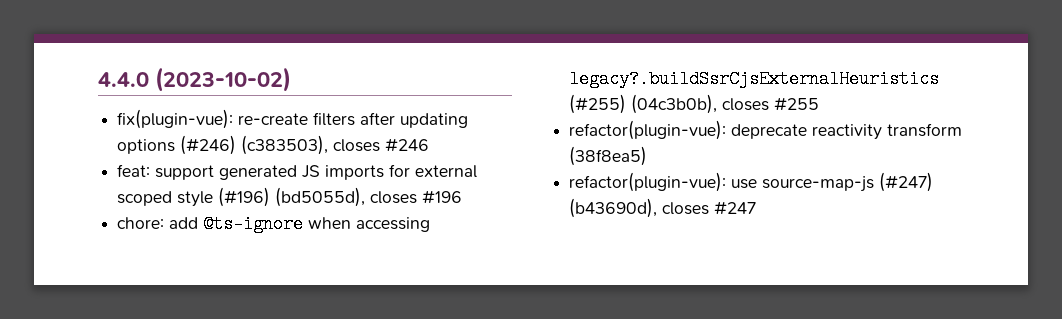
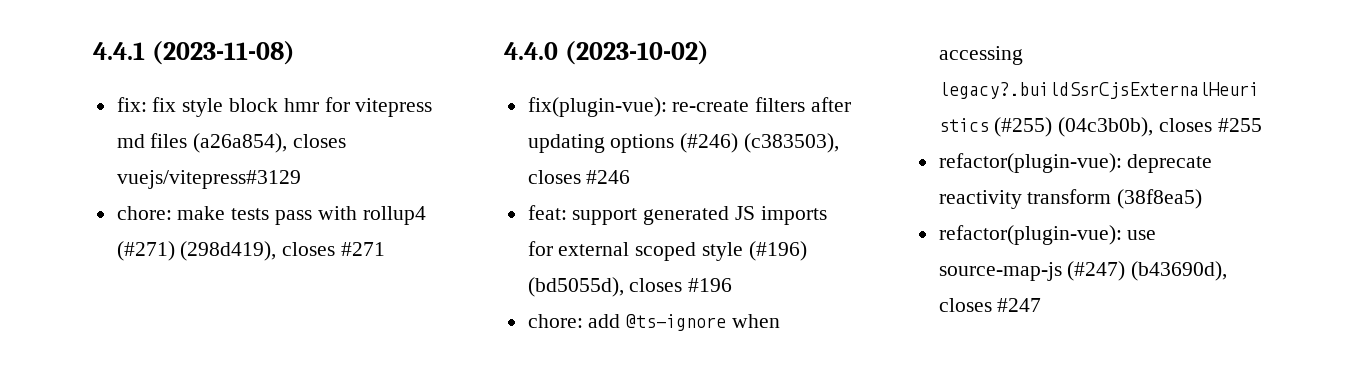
+ 4.4.1 (2023-11-08)
+ fix: fix style block hmr for vitepress md files (a26a854), closes vuejs/vitepress#3129
+ chore: make tests pass with rollup4 (#271) (298d419), closes #271

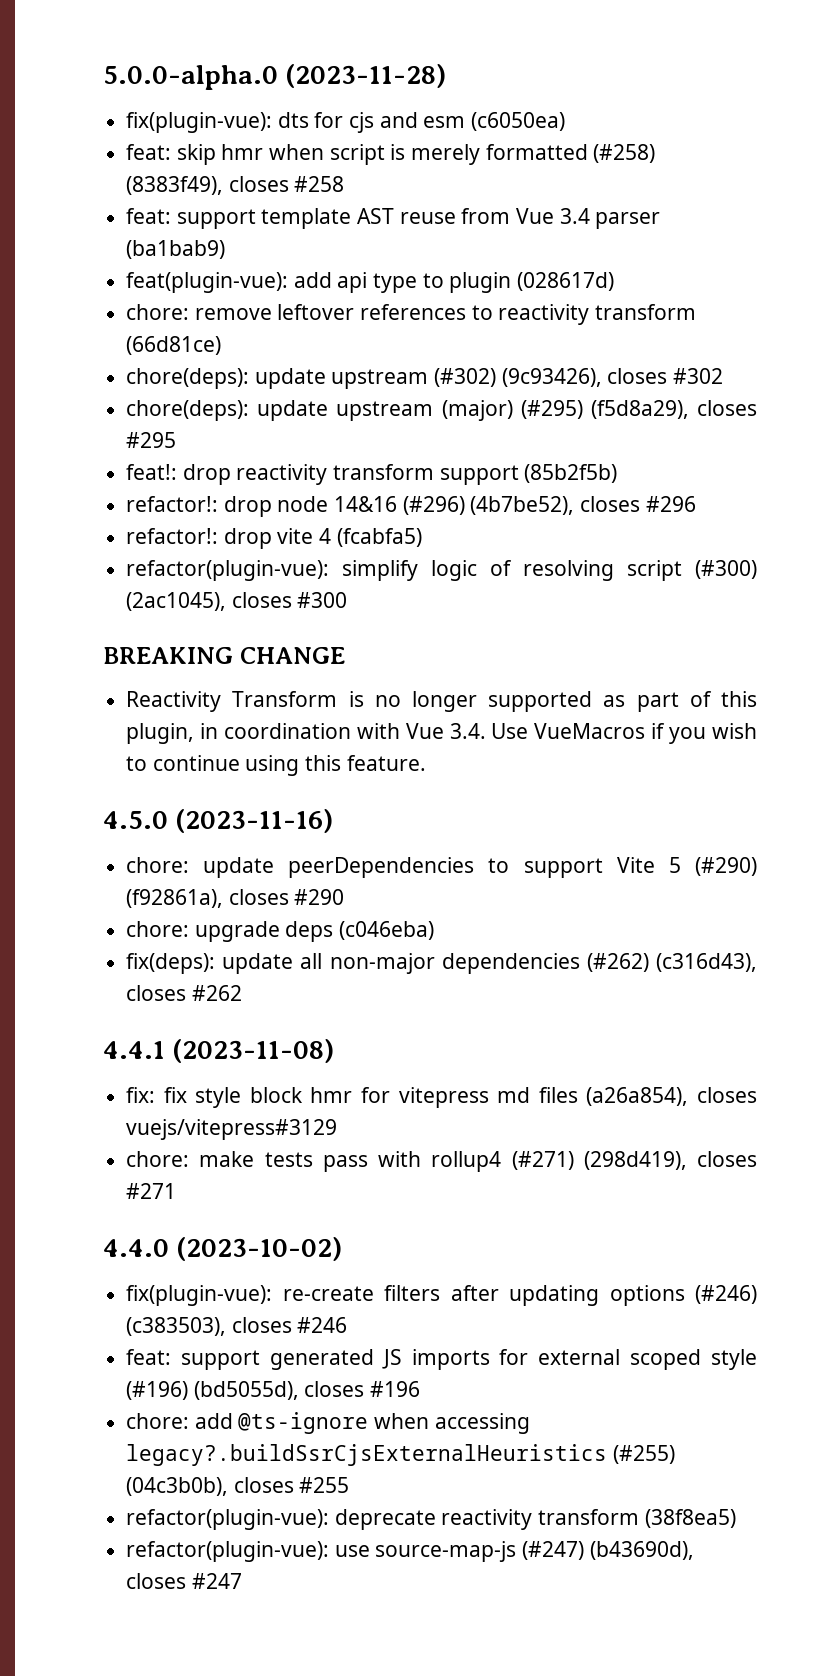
+ 5.0.0-alpha.0 (2023-11-28)
+ fix(plugin-vue): dts for cjs and esm (c6050ea)
+ feat: skip hmr when script is merely formatted (#258) (8383f49), closes #258
+ feat: support template AST reuse from Vue 3.4 parser (ba1bab9)
+ feat(plugin-vue): add api type to plugin (028617d)
+ chore: remove leftover references to reactivity transform (66d81ce)
+ chore(deps): update upstream (#302) (9c93426), closes #302
+ chore(deps): update upstream (major) (#295) (f5d8a29), closes #295
+ feat!: drop reactivity transform support (85b2f5b)
+ refactor!: drop node 14&16 (#296) (4b7be52), closes #296
+ refactor!: drop vite 4 (fcabfa5)
+ refactor(plugin-vue): simplify logic of resolving script (#300) (2ac1045), closes #300
+ BREAKING CHANGE
+ Reactivity Transform is no longer supported as part of this plugin, in coordination with Vue 3.4. Use VueMacros if you wish to continue using this feature.
+ 4.5.0 (2023-11-16)
+ chore: update peerDependencies to support Vite 5 (#290) (f92861a), closes #290
+ chore: upgrade deps (c046eba)
+ fix(deps): update all non-major dependencies (#262) (c316d43), closes #262

